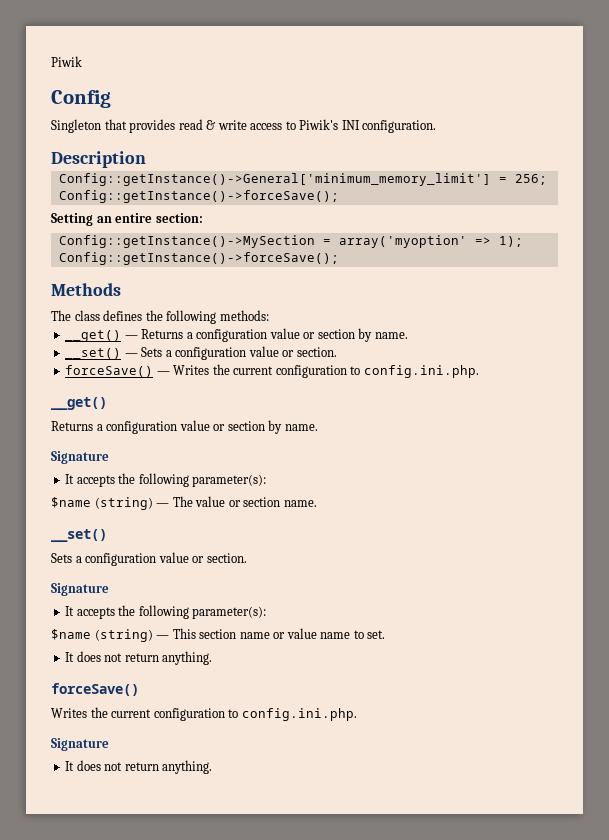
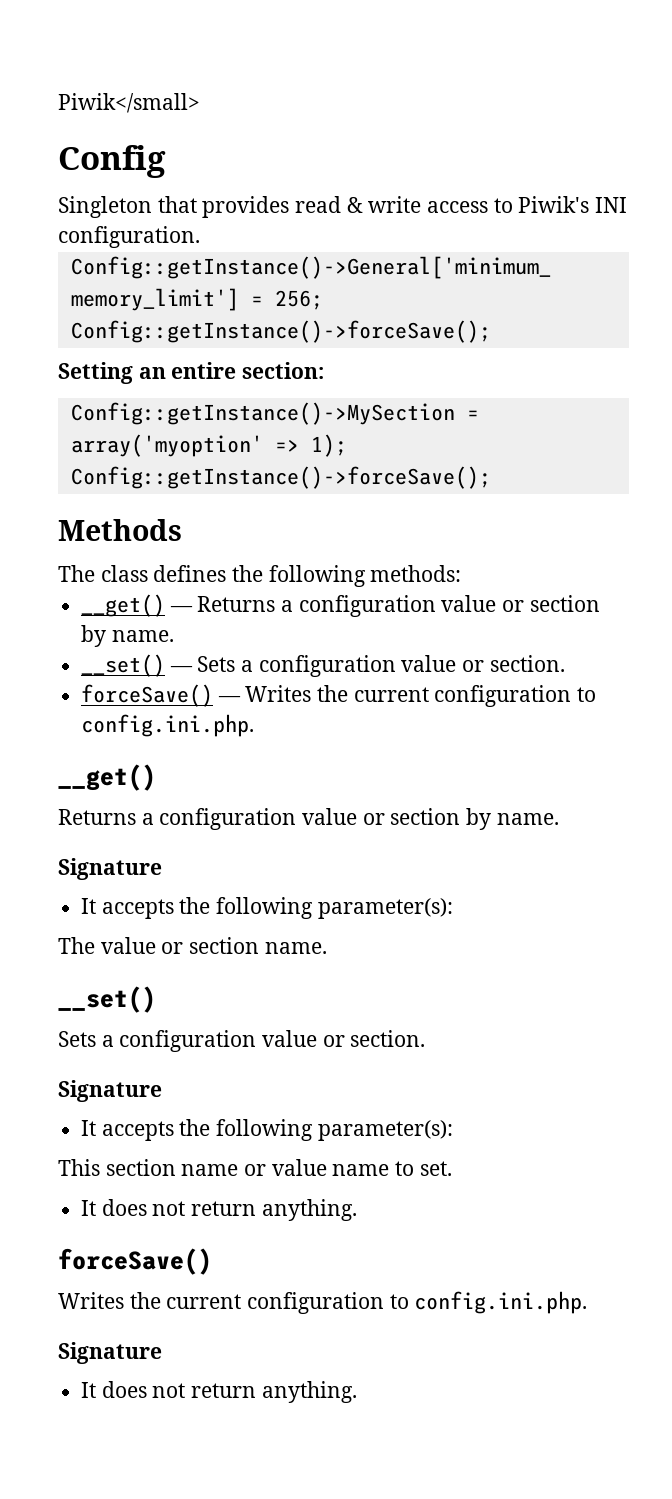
- Piwik
+ Piwik</small>
- Description
- $name (string) — The value or section name.
+ The value or section name.
- $name (string) — This section name or value name to set.
+ This section name or value name to set.

